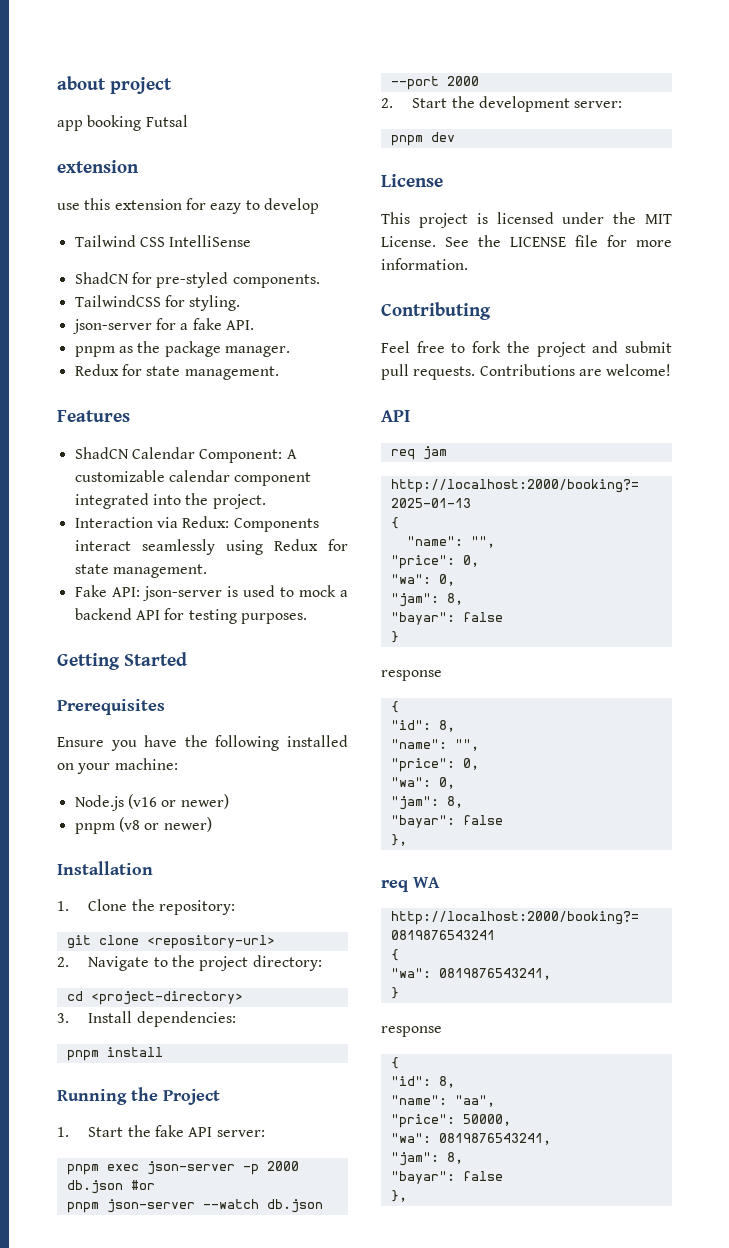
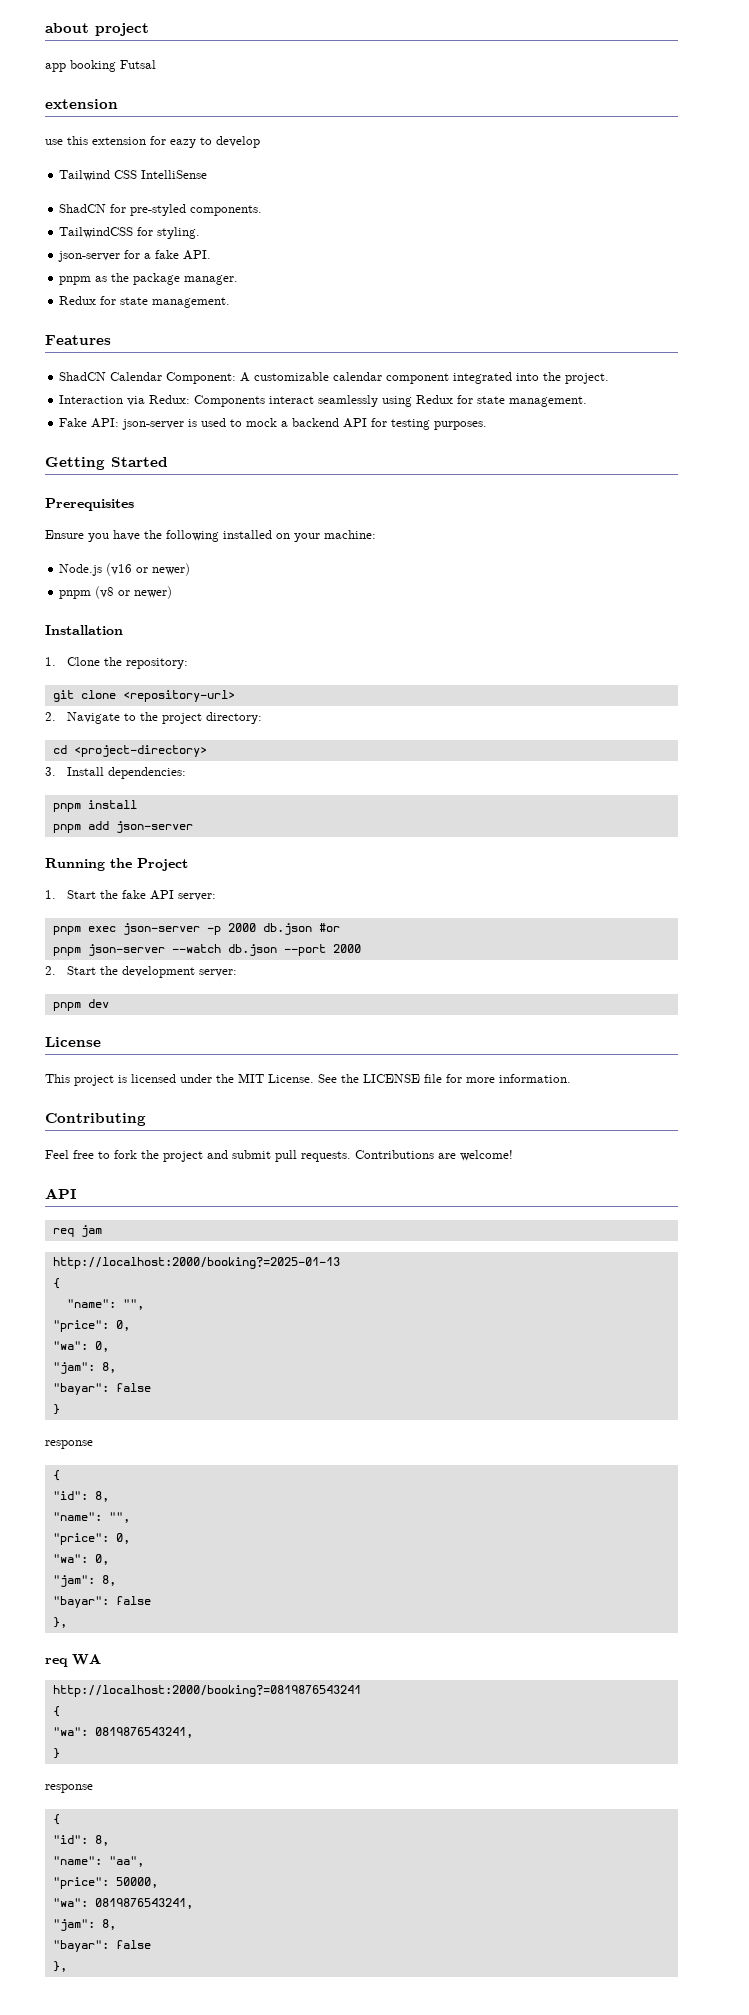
+ pnpm add json-server

